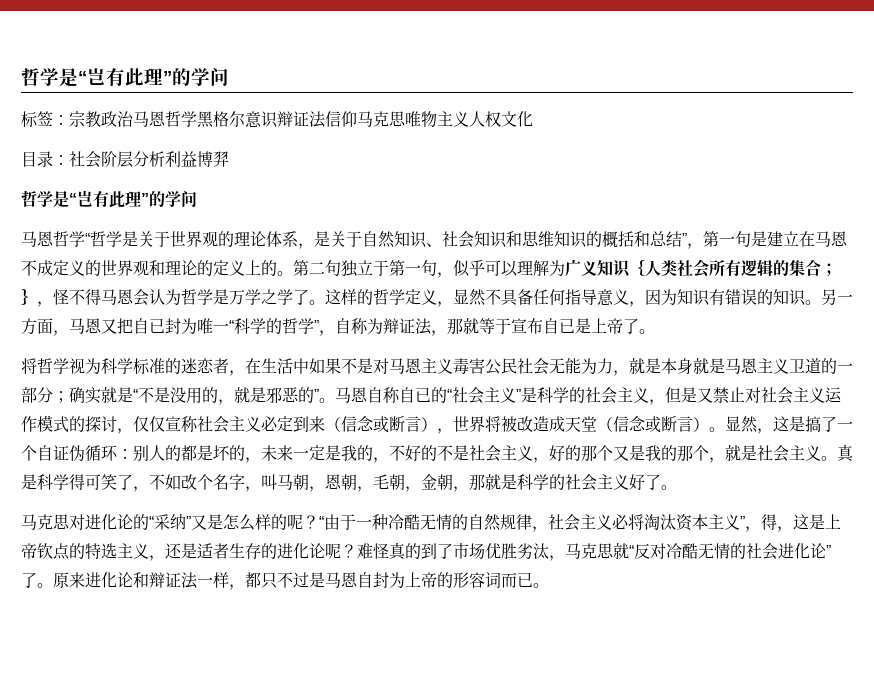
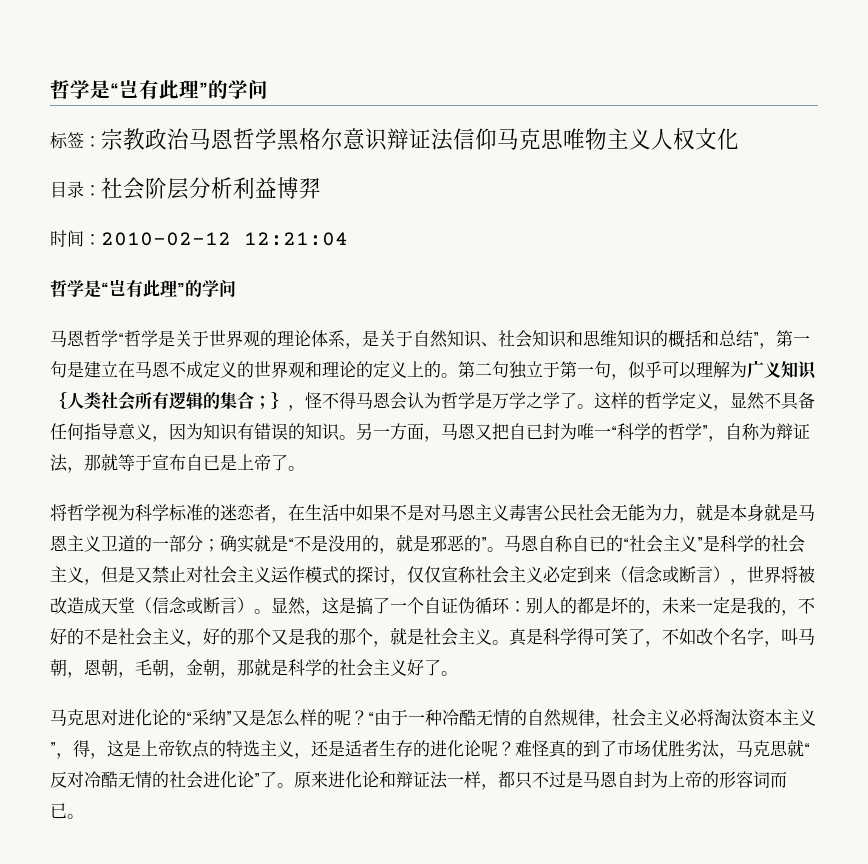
+ 时间：2010-02-12 12:21:04

